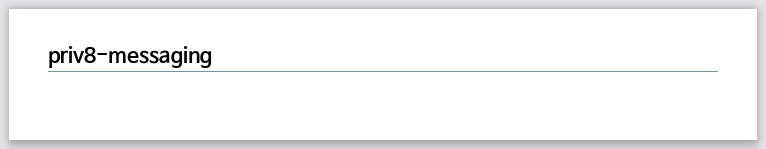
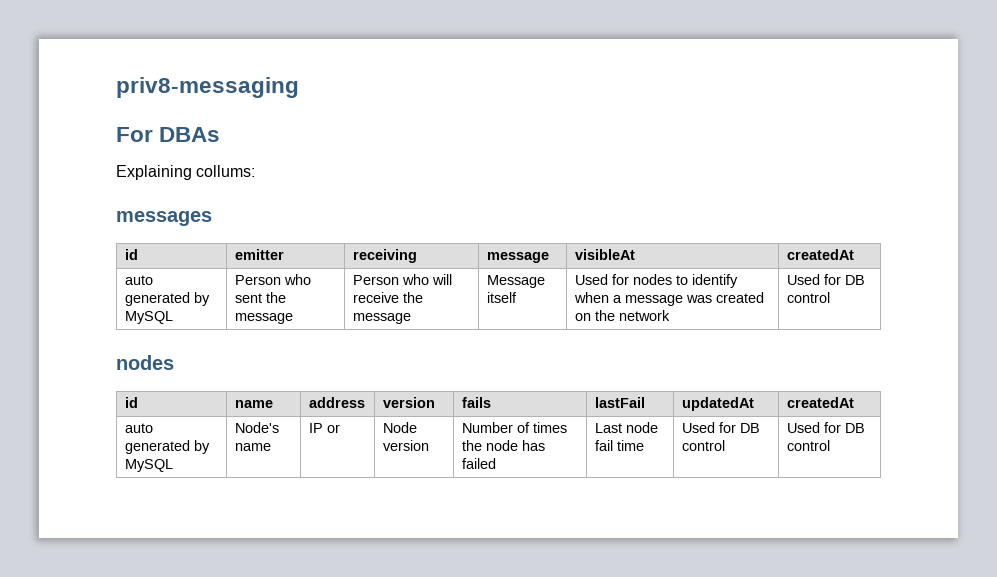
+ For DBAs
+ Explaining collums:
+ messages
+ id | emitter | receiving | message | visibleAt | createdAt
+ auto generated by MySQL | Person who sent the message | Person who will receive the message | Message itself | Used for nodes to identify when a message was created on the network | Used for DB control
+ nodes
+ id | name | address | version | fails | lastFail | updatedAt | createdAt
+ auto generated by MySQL | Node's name | IP or | Node version | Number of times the node has failed | Last node fail time | Used for DB control | Used for DB control

